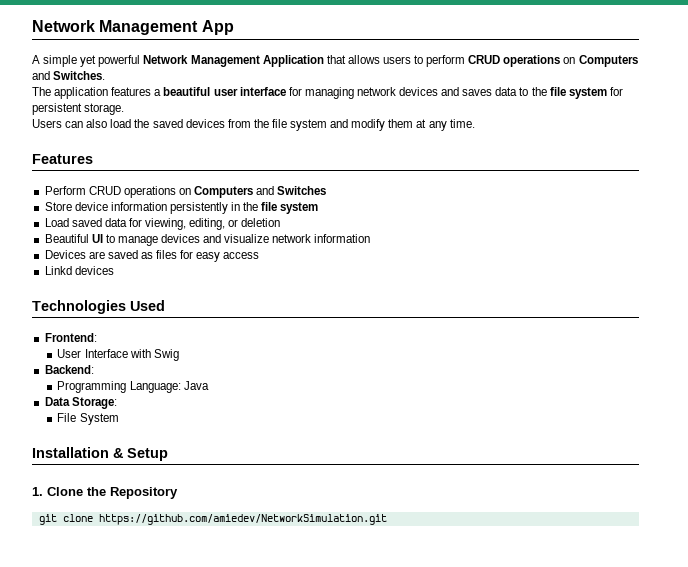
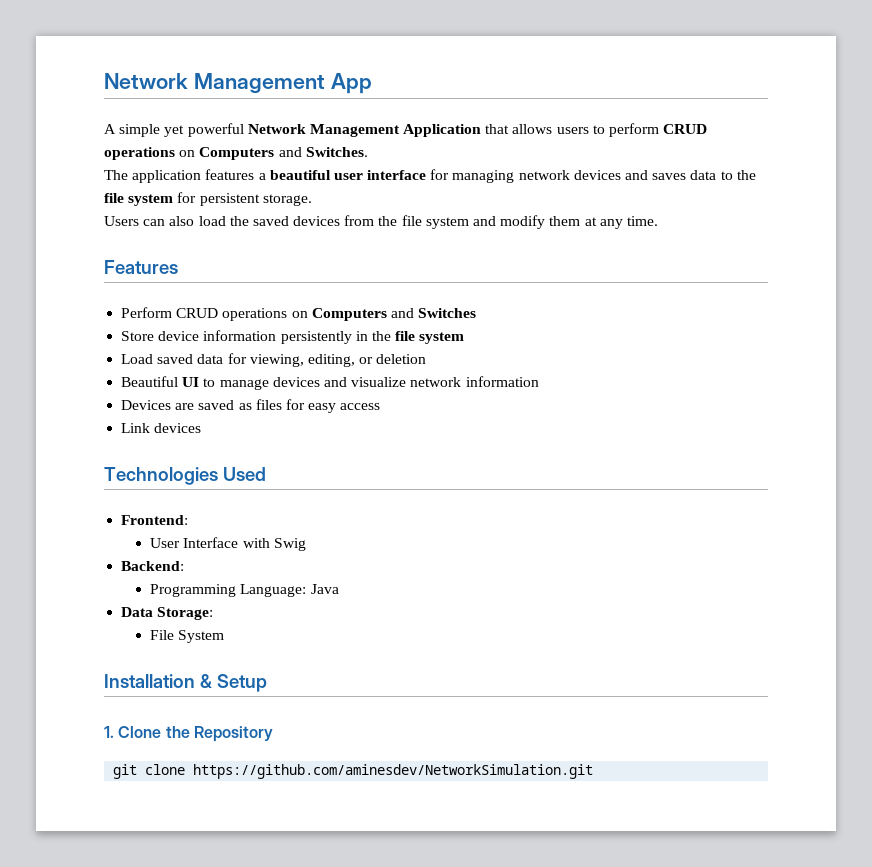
- Linkd devices
+ Link devices
- git clone https://github.com/amiedev/NetworkSimulation.git
+ git clone https://github.com/aminesdev/NetworkSimulation.git

